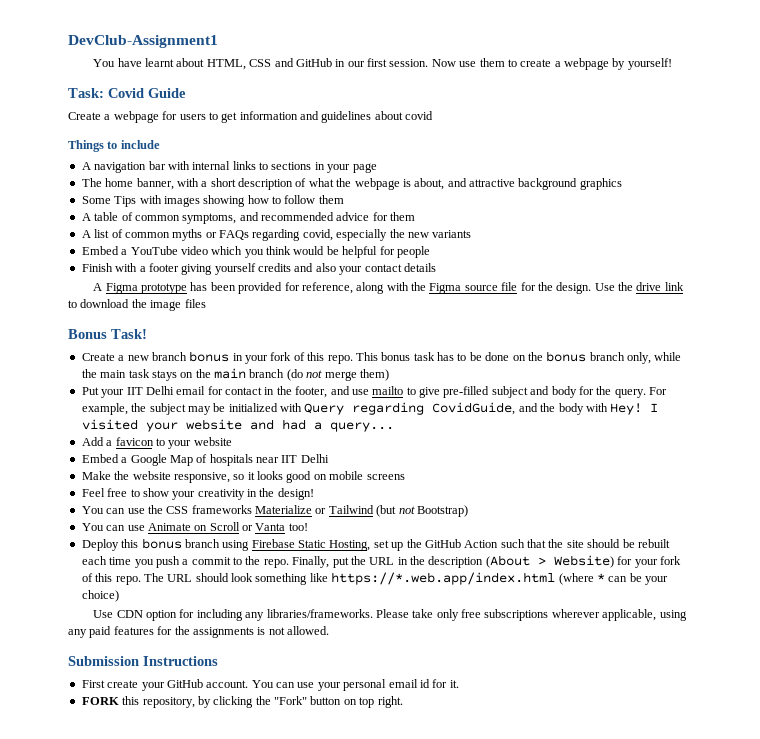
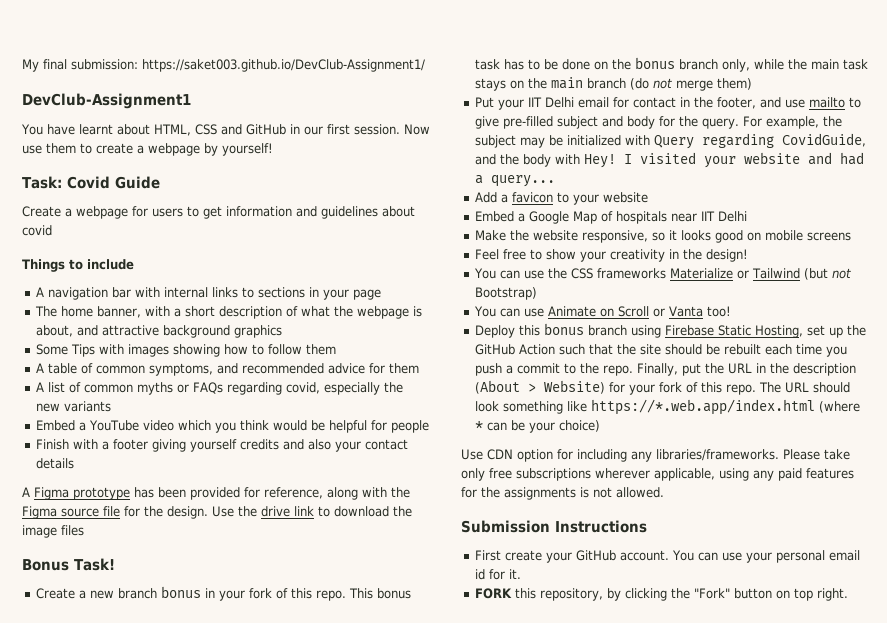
+ My final submission: https://saket003.github.io/DevClub-Assignment1/

